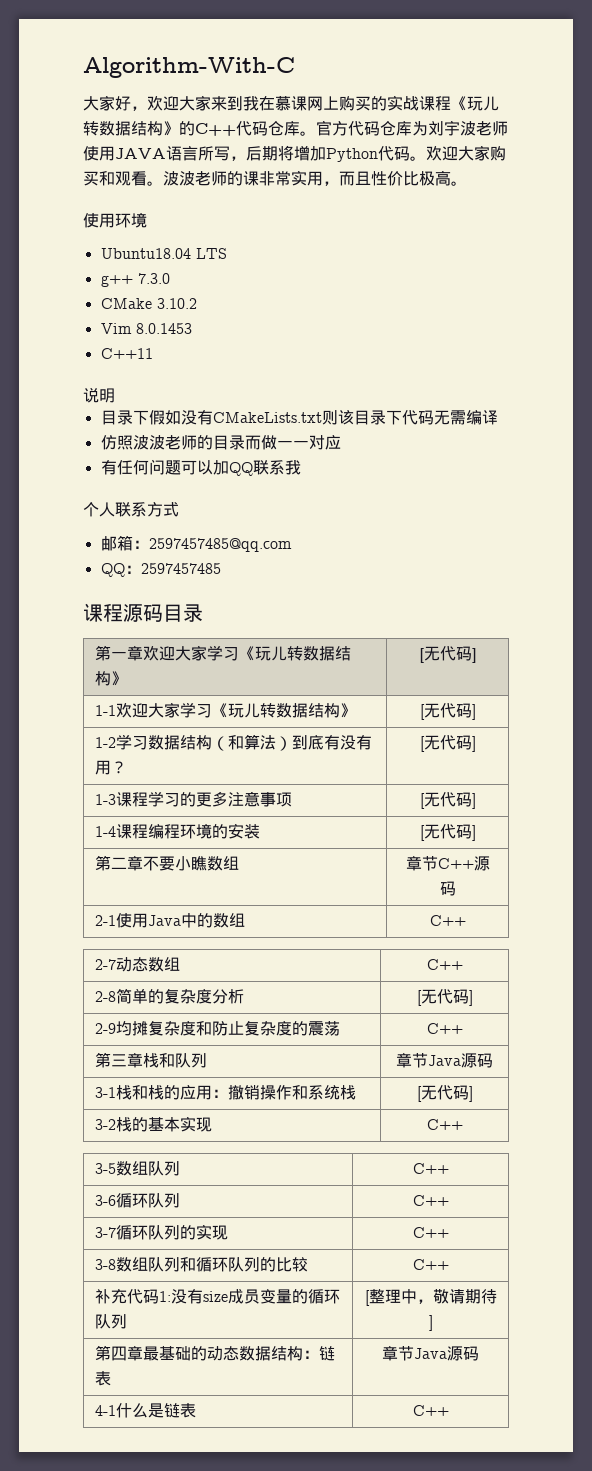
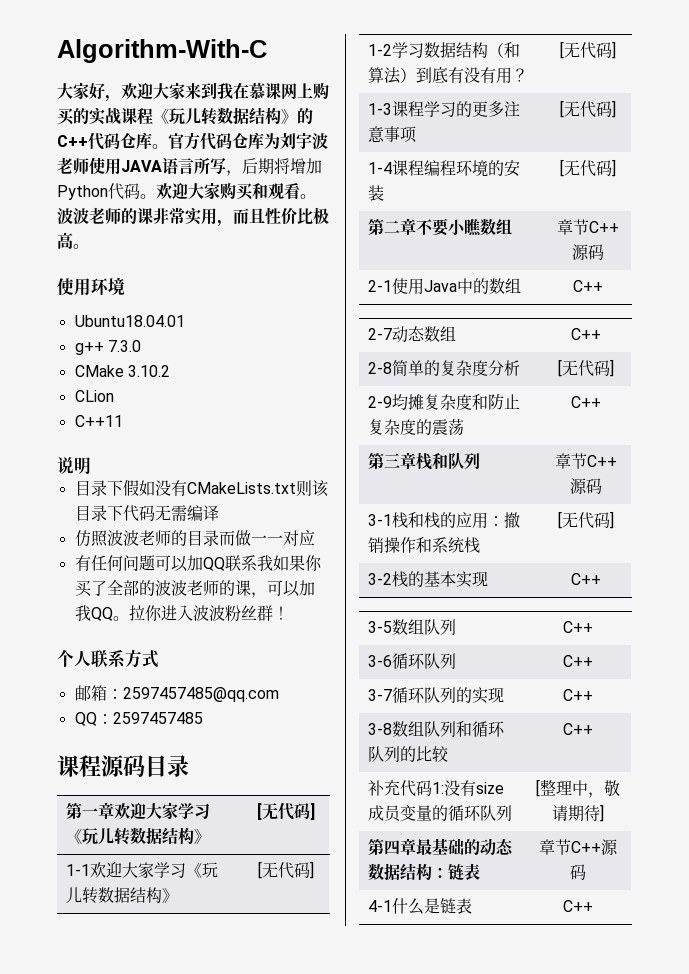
- Ubuntu18.04 LTS
+ Ubuntu18.04.01
- Vim 8.0.1453
+ CLion
- 有任何问题可以加QQ联系我
+ 有任何问题可以加QQ联系我如果你买了全部的波波老师的课，可以加我QQ。拉你进入波波粉丝群！
- 第三章栈和队列 | 章节Java源码
+ 第三章栈和队列 | 章节C++源码
- 第四章最基础的动态数据结构：链表 | 章节Java源码
+ 第四章最基础的动态数据结构：链表 | 章节C++源码

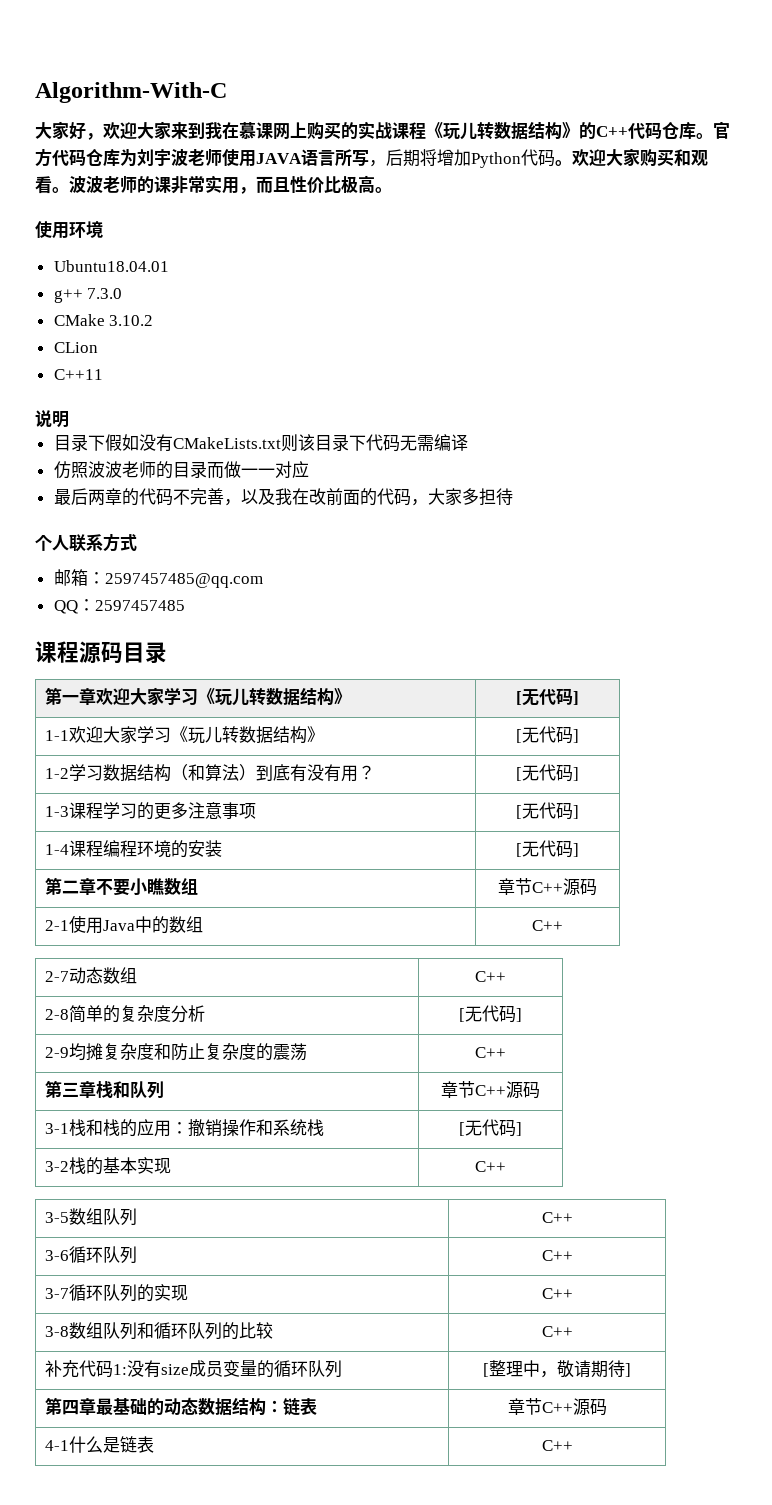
- 有任何问题可以加QQ联系我如果你买了全部的波波老师的课，可以加我QQ。拉你进入波波粉丝群！
+ 最后两章的代码不完善，以及我在改前面的代码，大家多担待

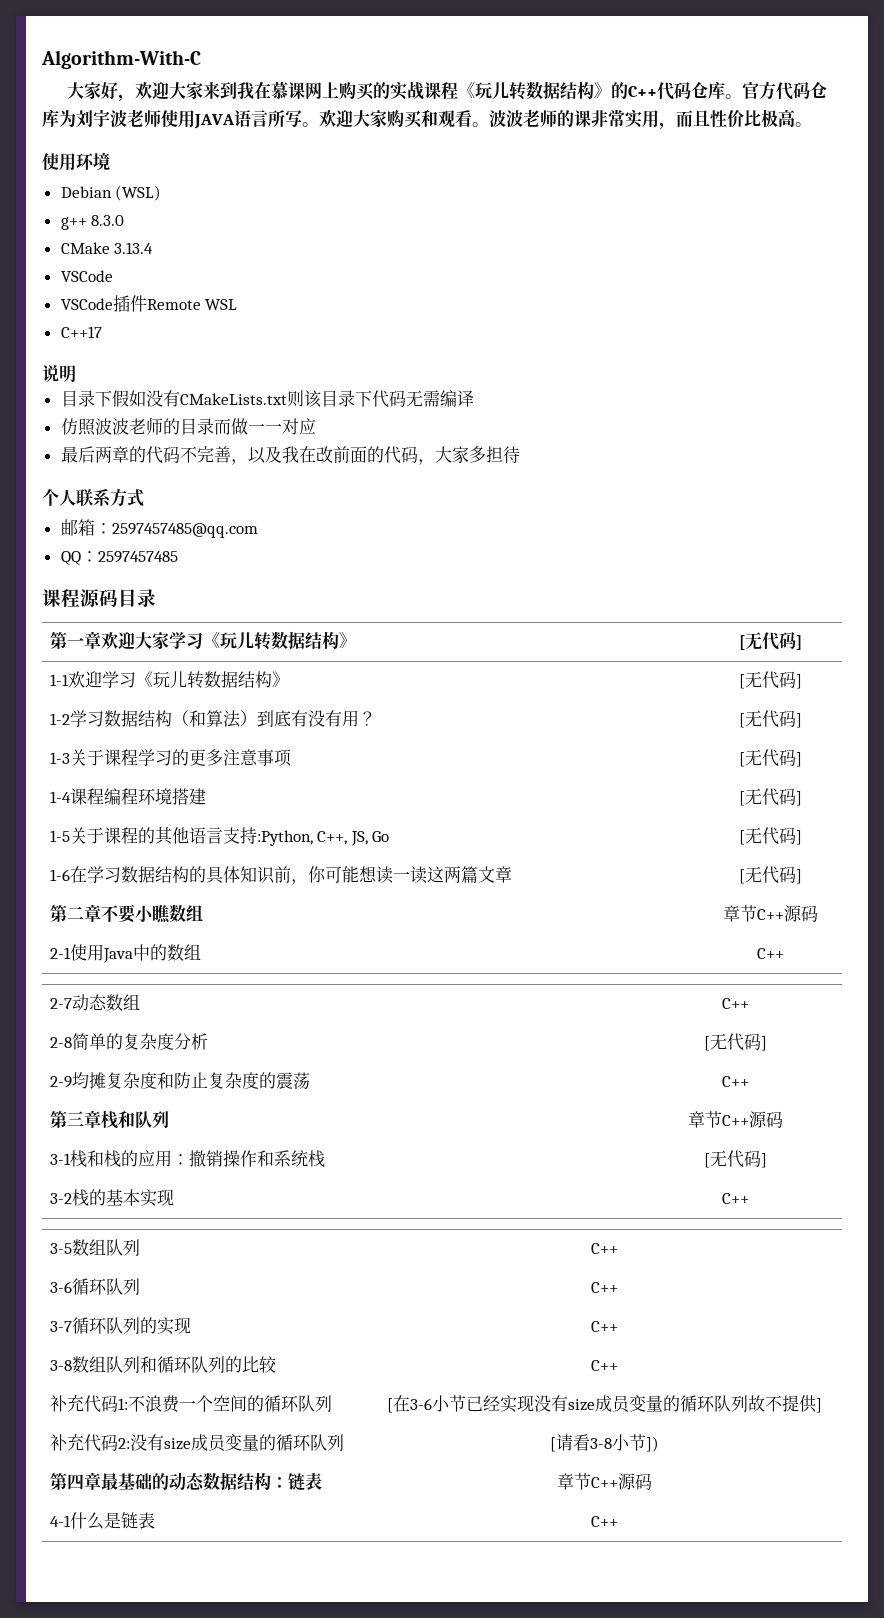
- 官方代码仓库为刘宇波老师使用JAVA语言所写，后期将增加Python代码。
+ 官方代码仓库为刘宇波老师使用JAVA语言所写。
- Ubuntu18.04.01
+ Debian (WSL)
- g++ 7.3.0
+ g++ 8.3.0
- CMake 3.10.2
- CLion
- C++11
+ CMake 3.13.4
+ VSCode
+ VSCode插件Remote WSL
+ C++17
- 1-1欢迎大家学习《玩儿转数据结构》 | [无代码]
+ 1-1欢迎学习《玩儿转数据结构》 | [无代码]
- 1-3课程学习的更多注意事项 | [无代码]
+ 1-3关于课程学习的更多注意事项 | [无代码]
- 1-4课程编程环境的安装 | [无代码]
+ 1-4课程编程环境搭建 | [无代码]
+ 1-5关于课程的其他语言支持:Python, C++, JS, Go | [无代码]
+ 1-6在学习数据结构的具体知识前，你可能想读一读这两篇文章 | [无代码]
- 补充代码1:没有size成员变量的循环队列 | [整理中，敬请期待]
+ 补充代码1:不浪费一个空间的循环队列 | [在3-6小节已经实现没有size成员变量的循环队列故不提供]
+ 补充代码2:没有size成员变量的循环队列 | [请看3-8小节])

